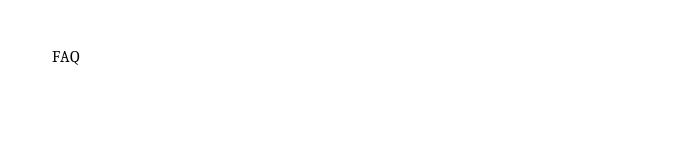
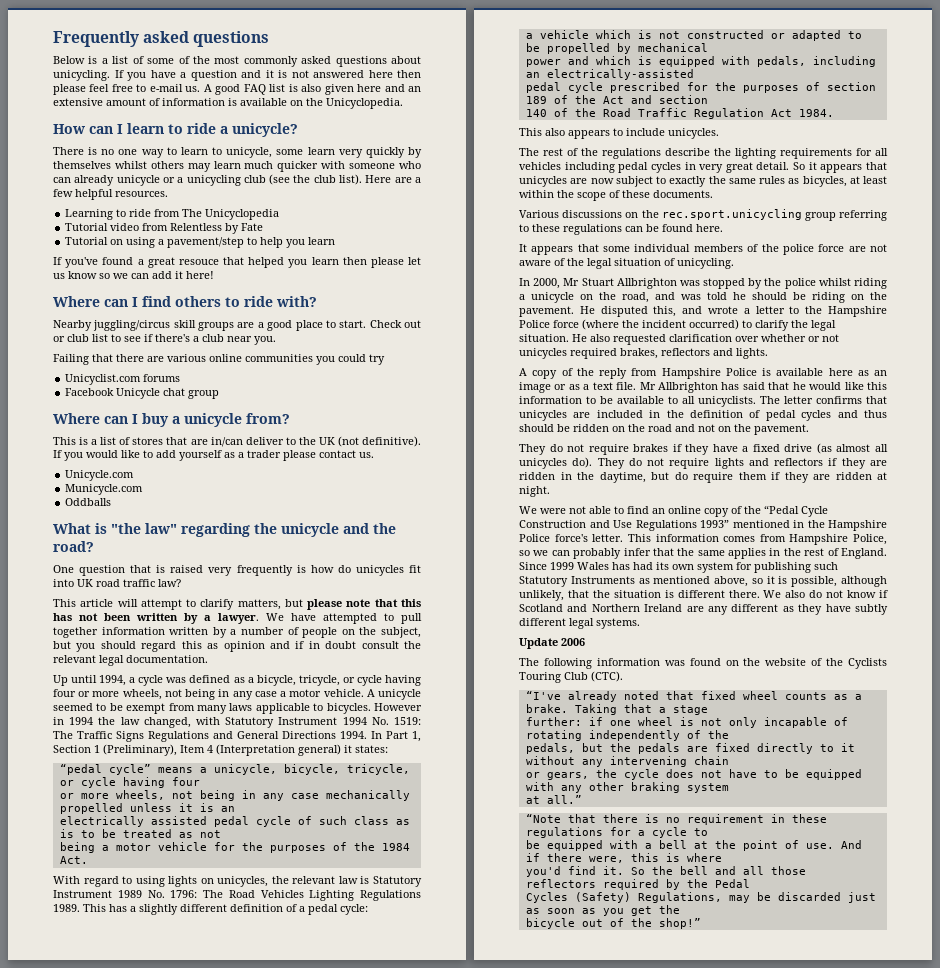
- FAQ
+ Frequently asked questions
+ Below is a list of some of the most commonly asked questions about unicycling. If you have a question and it is not answered here then please feel free to e-mail us. A good FAQ list is also given here and an extensive amount of information is available on the Unicyclopedia.
+ How can I learn to ride a unicycle?
+ There is no one way to learn to unicycle, some learn very quickly by themselves whilst others may learn much quicker with someone who can already unicycle or a unicycling club (see the club list). Here are a few helpful resources.
+ Learning to ride from The Unicyclopedia
+ Tutorial video from Relentless by Fate
+ Tutorial on using a pavement/step to help you learn
+ If you've found a great resouce that helped you learn then please let us know so we can add it here!
+ Where can I find others to ride with?
+ Nearby juggling/circus skill groups are a good place to start. Check out or club list to see if there's a club near you.
+ Failing that there are various online communities you could try
+ Unicyclist.com forums
+ Facebook Unicycle chat group
+ Where can I buy a unicycle from?
+ This is a list of stores that are in/can deliver to the UK (not definitive). If you would like to add yourself as a trader please contact us.
+ Unicycle.com
+ Municycle.com
+ Oddballs
+ What is "the law" regarding the unicycle and the road?
+ One question that is raised very frequently is how do unicycles fit into UK road traffic law?
+ This article will attempt to clarify matters, but please note that this has not been written by a lawyer. We have attempted to pull together information written by a number of people on the subject, but you should regard this as opinion and if in doubt consult the relevant legal documentation.
+ Up until 1994, a cycle was defined as a bicycle, tricycle, or cycle having four or more wheels, not being in any case a motor vehicle. A unicycle seemed to be exempt from many laws applicable to bicycles. However in 1994 the law changed, with Statutory Instrument 1994 No. 1519: The Traffic Signs Regulations and General Directions 1994. In Part 1, Section 1 (Preliminary), Item 4 (Interpretation general) it states:
+ “pedal cycle” means a unicycle, bicycle, tricycle, or cycle having four
+ or more wheels, not being in any case mechanically propelled unless it is an
+ electrically assisted pedal cycle of such class as is to be treated as not
+ being a motor vehicle for the purposes of the 1984 Act.
+ With regard to using lights on unicycles, the relevant law is Statutory Instrument 1989 No. 1796: The Road Vehicles Lighting Regulations 1989. This has a slightly different definition of a pedal cycle:
+ a vehicle which is not constructed or adapted to be propelled by mechanical
+ power and which is equipped with pedals, including an electrically-assisted
+ pedal cycle prescribed for the purposes of section 189 of the Act and section
+ 140 of the Road Traffic Regulation Act 1984.
+ This also appears to include unicycles.
+ The rest of the regulations describe the lighting requirements for all vehicles including pedal cycles in very great detail. So it appears that unicycles are now subject to exactly the same rules as bicycles, at least within the scope of these documents.
+ Various discussions on the rec.sport.unicycling group referring to these regulations can be found here.
+ It appears that some individual members of the police force are not aware of the legal situation of unicycling.
+ In 2000, Mr Stuart Allbrighton was stopped by the police whilst riding a unicycle on the road, and was told he should be riding on the pavement. He disputed this, and wrote a letter to the Hampshire Police force (where the incident occurred) to clarify the legal situation. He also requested clarification over whether or not unicycles required brakes, reflectors and lights.
+ A copy of the reply from Hampshire Police is available here as an image or as a text file. Mr Allbrighton has said that he would like this information to be available to all unicyclists. The letter confirms that unicycles are included in the definition of pedal cycles and thus should be ridden on the road and not on the pavement.
+ They do not require brakes if they have a fixed drive (as almost all unicycles do). They do not require lights and reflectors if they are ridden in the daytime, but do require them if they are ridden at night.
+ We were not able to find an online copy of the “Pedal Cycle Construction and Use Regulations 1993” mentioned in the Hampshire Police force's letter. This information comes from Hampshire Police, so we can probably infer that the same applies in the rest of England. Since 1999 Wales has had its own system for publishing such Statutory Instruments as mentioned above, so it is possible, although unlikely, that the situation is different there. We also do not know if Scotland and Northern Ireland are any different as they have subtly different legal systems.
+ Update 2006
+ The following information was found on the website of the Cyclists Touring Club (CTC).
+ “I've already noted that fixed wheel counts as a brake. Taking that a stage
+ further: if one wheel is not only incapable of rotating independently of the
+ pedals, but the pedals are fixed directly to it without any intervening chain
+ or gears, the cycle does not have to be equipped with any other braking system
+ at all.”
+ “Note that there is no requirement in these regulations for a cycle to
+ be equipped with a bell at the point of use. And if there were, this is where
+ you'd find it. So the bell and all those reflectors required by the Pedal
+ Cycles (Safety) Regulations, may be discarded just as soon as you get the
+ bicycle out of the shop!”

